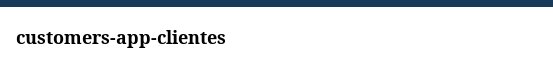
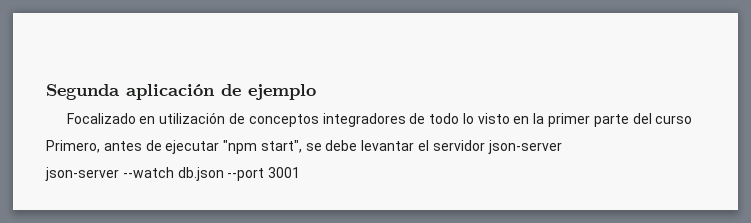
- customers-app-clientes
+ Segunda aplicación de ejemplo
+ Focalizado en utilización de conceptos integradores de todo lo visto en la primer parte del curso
+ Primero, antes de ejecutar "npm start", se debe levantar el servidor json-server
+ json-server --watch db.json --port 3001

